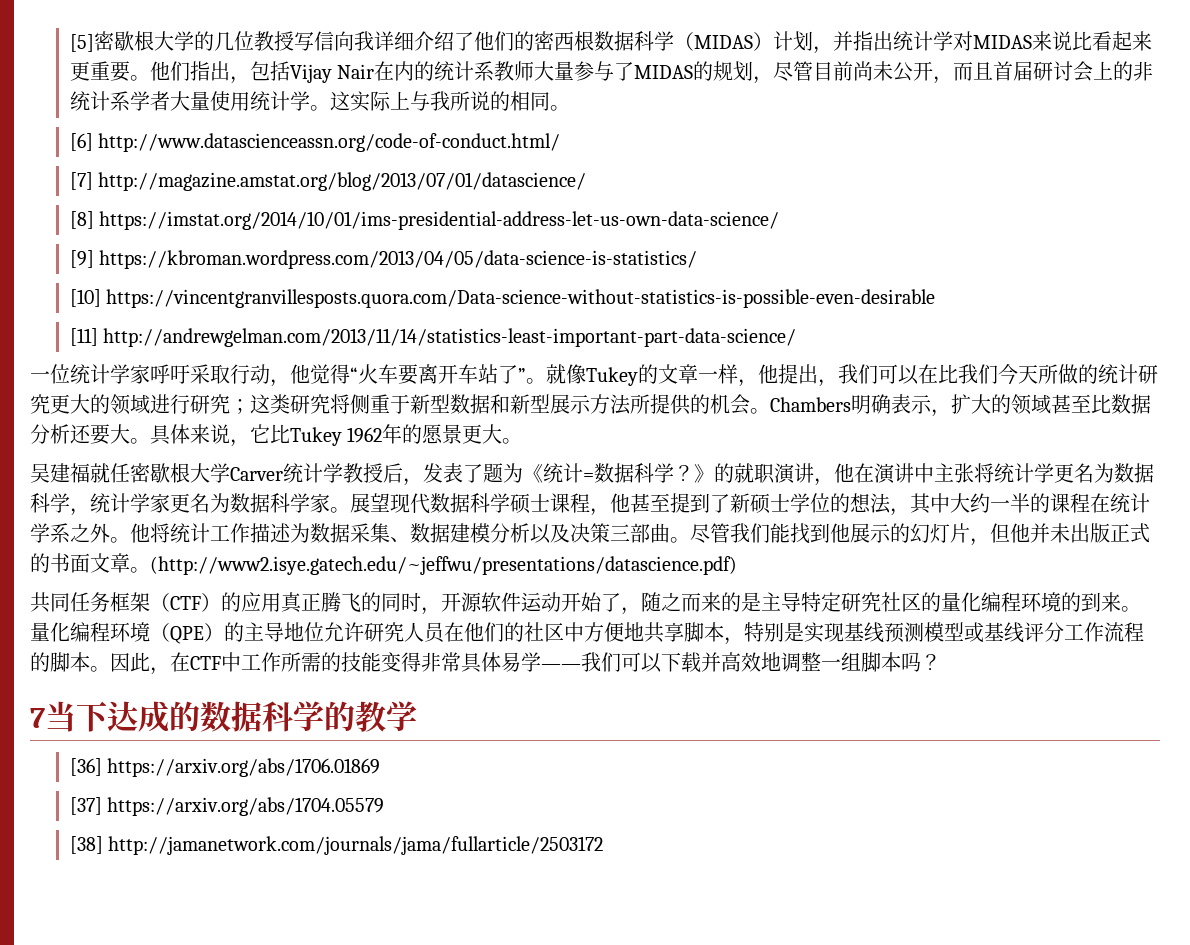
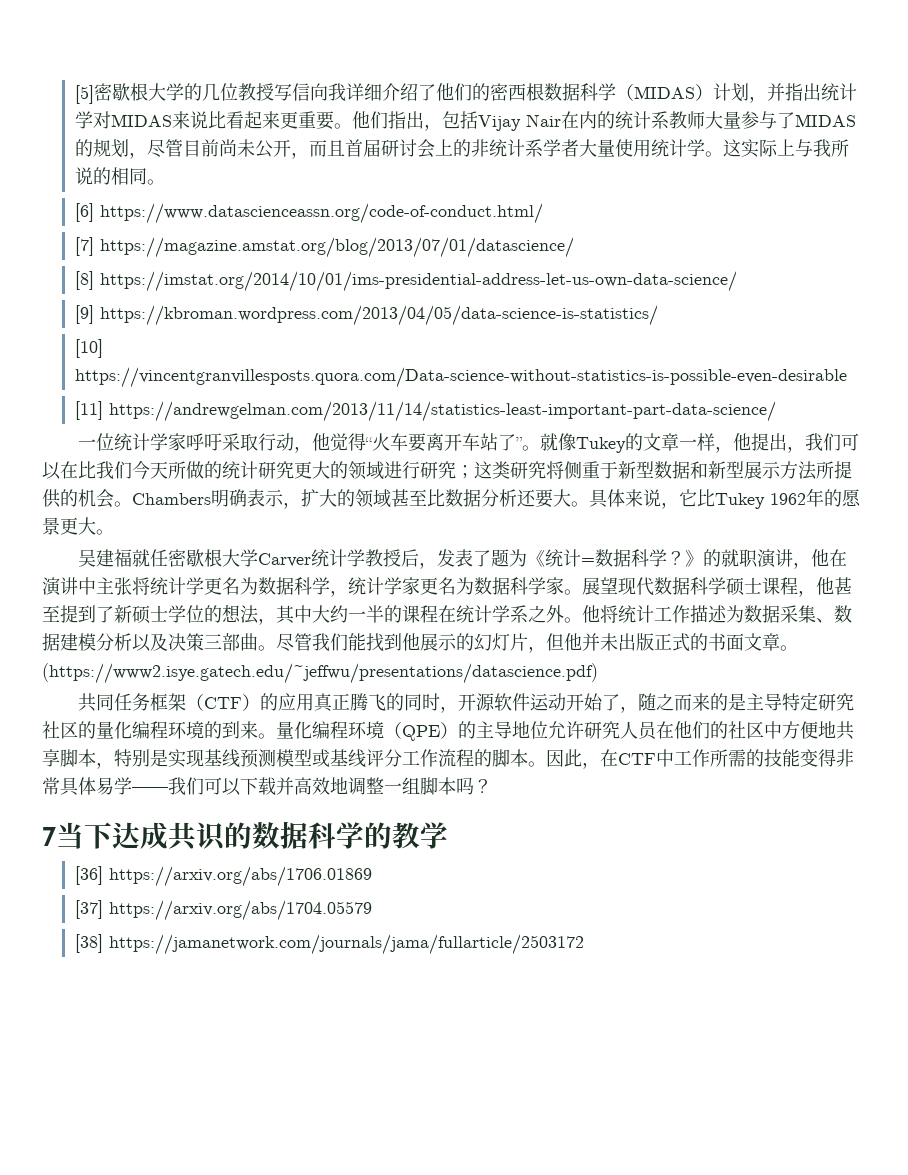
- [6] http://www.datascienceassn.org/code-of-conduct.html/
+ [6] https://www.datascienceassn.org/code-of-conduct.html/
- [7] http://magazine.amstat.org/blog/2013/07/01/datascience/
+ [7] https://magazine.amstat.org/blog/2013/07/01/datascience/
- [11] http://andrewgelman.com/2013/11/14/statistics-least-important-part-data-science/
+ [11] https://andrewgelman.com/2013/11/14/statistics-least-important-part-data-science/
- (http://www2.isye.gatech.edu/~jeffwu/presentations/datascience.pdf)
+ (https://www2.isye.gatech.edu/~jeffwu/presentations/datascience.pdf)
- 7当下达成的数据科学的教学
+ 7当下达成共识的数据科学的教学
- [38] http://jamanetwork.com/journals/jama/fullarticle/2503172
+ [38] https://jamanetwork.com/journals/jama/fullarticle/2503172

